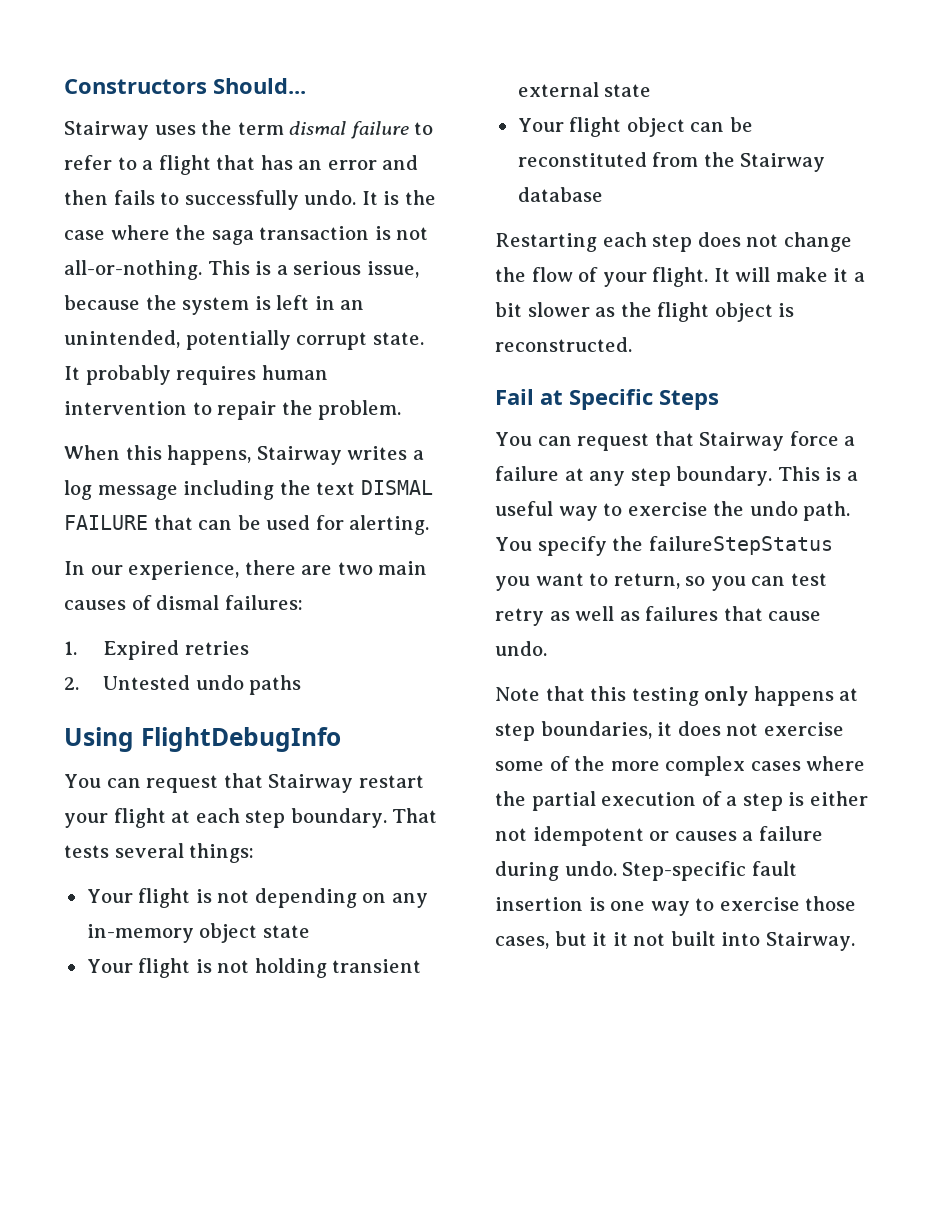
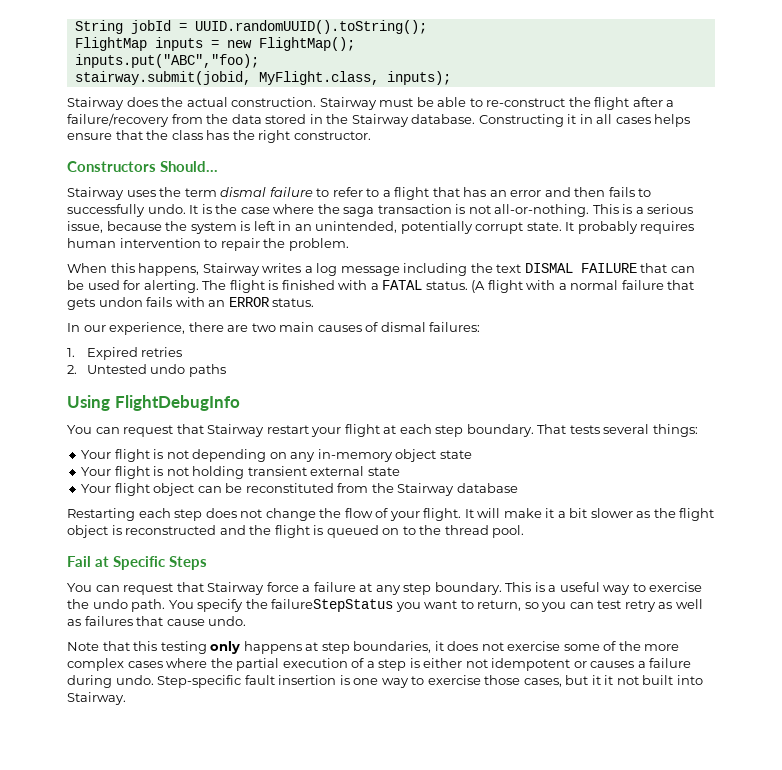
+ String jobId = UUID.randomUUID().toString();
+ FlightMap inputs = new FlightMap();
+ inputs.put("ABC","foo);
+ stairway.submit(jobid, MyFlight.class, inputs);
+ Stairway does the actual construction. Stairway must be able to re-construct the flight after a failure/recovery from the data stored in the Stairway database. Constructing it in all cases helps ensure that the class has the right constructor.
+ The flight is finished with a FATAL status. (A flight with a normal failure that gets undon fails with an ERROR status.
- It will make it a bit slower as the flight object is reconstructed.
+ It will make it a bit slower as the flight object is reconstructed and the flight is queued on to the thread pool.

